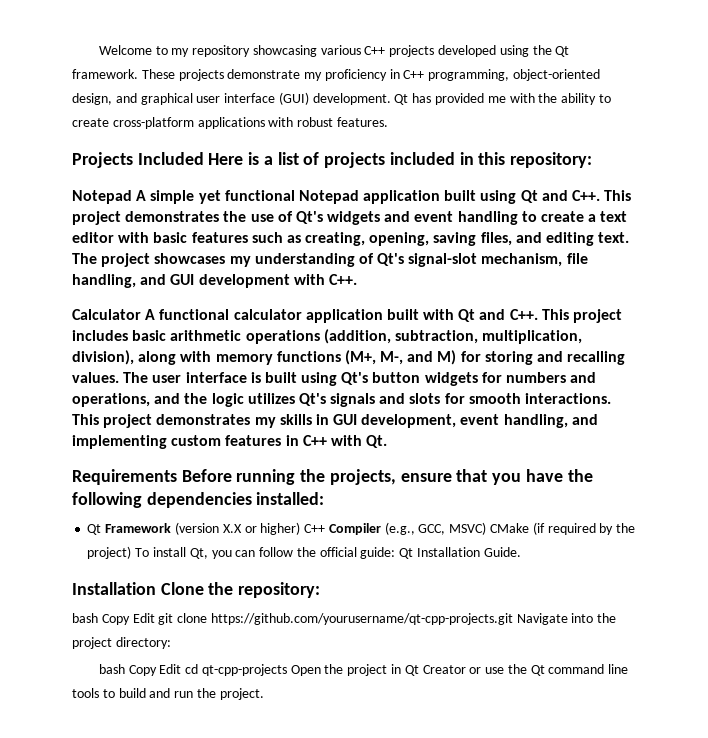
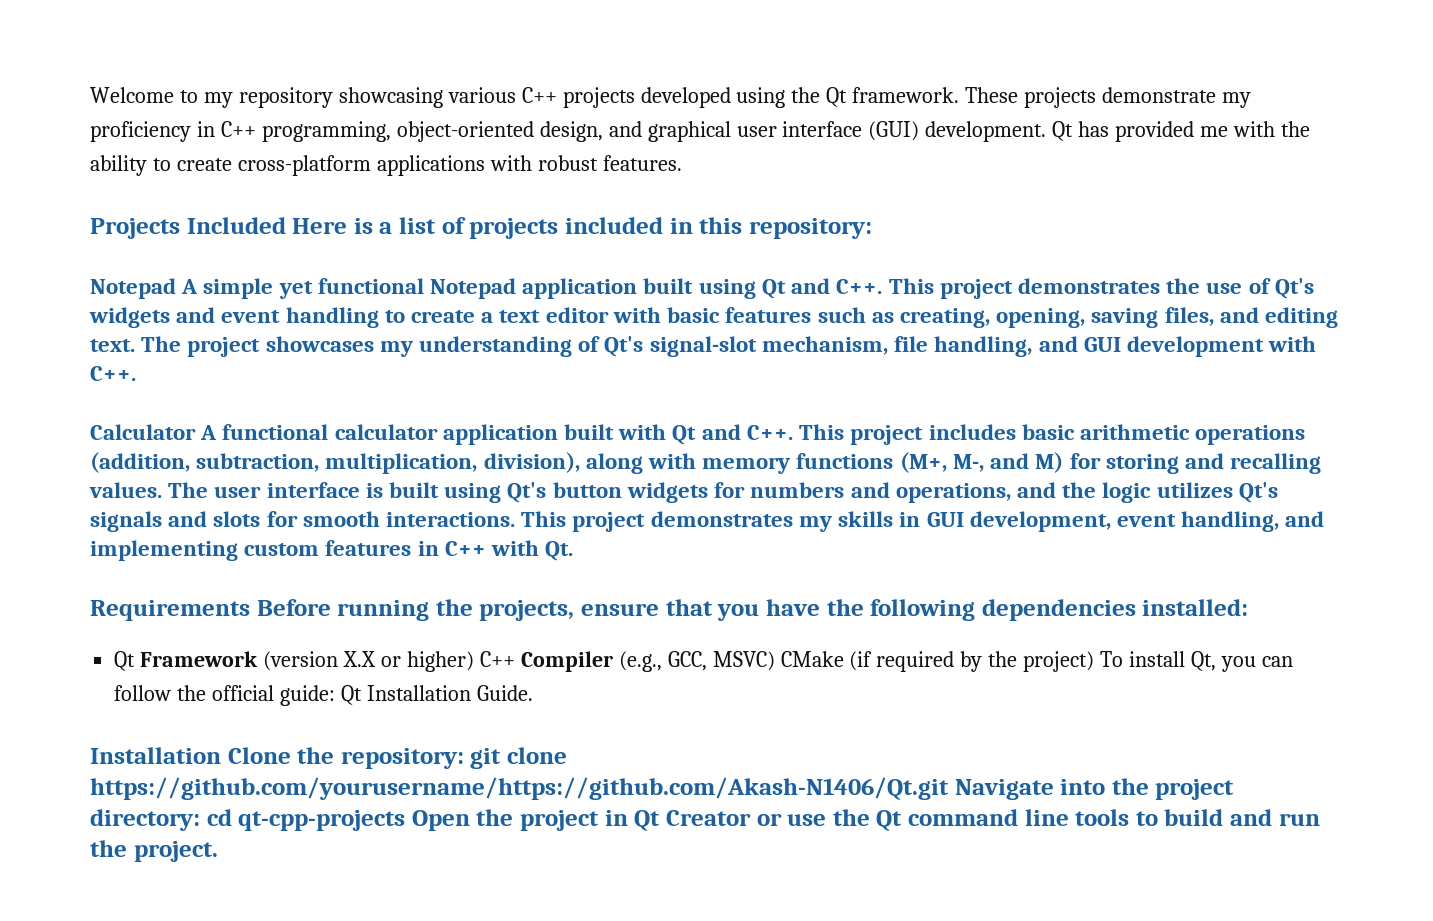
- Installation Clone the repository:
- bash Copy Edit git clone https://github.com/yourusername/qt-cpp-projects.git Navigate into the project directory:
- bash Copy Edit cd qt-cpp-projects Open the project in Qt Creator or use the Qt command line tools to build and run the project.
+ Installation Clone the repository: git clone https://github.com/yourusername/https://github.com/Akash-N1406/Qt.git Navigate into the project directory: cd qt-cpp-projects Open the project in Qt Creator or use the Qt command line tools to build and run the project.

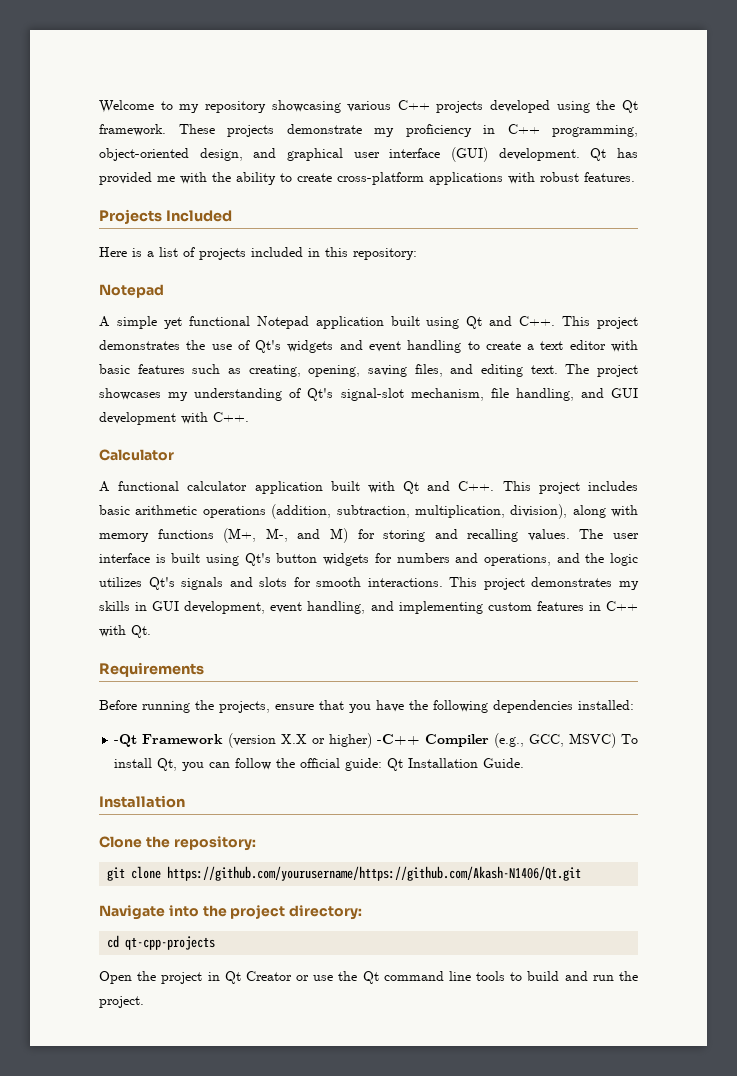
- Projects Included Here is a list of projects included in this repository:
- Notepad A simple yet functional Notepad application built using Qt and C++. This project demonstrates the use of Qt's widgets and event handling to create a text editor with basic features such as creating, opening, saving files, and editing text.
+ Projects Included
+ Here is a list of projects included in this repository:
+ Notepad
+ A simple yet functional Notepad application built using Qt and C++. This project demonstrates the use of Qt's widgets and event handling to create a text editor with basic features such as creating, opening, saving files, and editing text.
- Calculator A functional calculator application built with Qt and C++. This project includes basic arithmetic operations (addition, subtraction, multiplication, division), along with memory functions (M+, M-, and M) for storing and recalling values.
+ Calculator
+ A functional calculator application built with Qt and C++. This project includes basic arithmetic operations (addition, subtraction, multiplication, division), along with memory functions (M+, M-, and M) for storing and recalling values.
- Requirements Before running the projects, ensure that you have the following dependencies installed:
+ Requirements
+ Before running the projects, ensure that you have the following dependencies installed:
- Qt Framework (version X.X or higher) C++ Compiler (e.g., GCC, MSVC) CMake (if required by the project) To install Qt, you can follow the official guide: Qt Installation Guide.
- Installation Clone the repository: git clone https://github.com/yourusername/https://github.com/Akash-N1406/Qt.git Navigate into the project directory: cd qt-cpp-projects Open the project in Qt Creator or use the Qt command line tools to build and run the project.
+ -Qt Framework (version X.X or higher) -C++ Compiler (e.g., GCC, MSVC) To install Qt, you can follow the official guide: Qt Installation Guide.
+ Installation
+ Clone the repository:
+ git clone https://github.com/yourusername/https://github.com/Akash-N1406/Qt.git
+ Navigate into the project directory:
+ cd qt-cpp-projects
+ Open the project in Qt Creator or use the Qt command line tools to build and run the project.

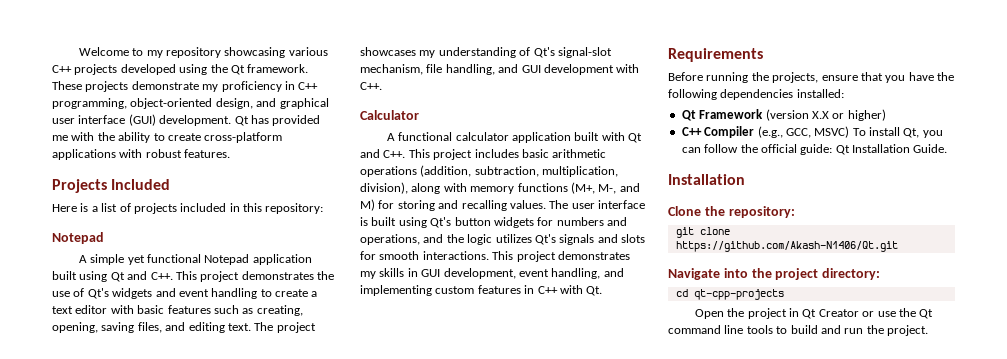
- -Qt Framework (version X.X or higher) -C++ Compiler (e.g., GCC, MSVC) To install Qt, you can follow the official guide: Qt Installation Guide.
+ Qt Framework (version X.X or higher)
+ C++ Compiler (e.g., GCC, MSVC) To install Qt, you can follow the official guide: Qt Installation Guide.
- git clone https://github.com/yourusername/https://github.com/Akash-N1406/Qt.git
+ git clone https://github.com/Akash-N1406/Qt.git

